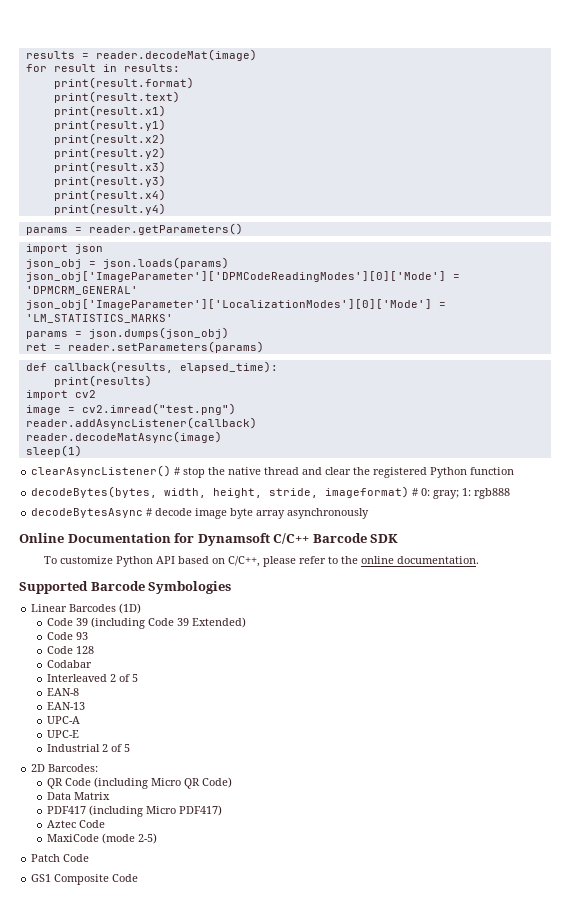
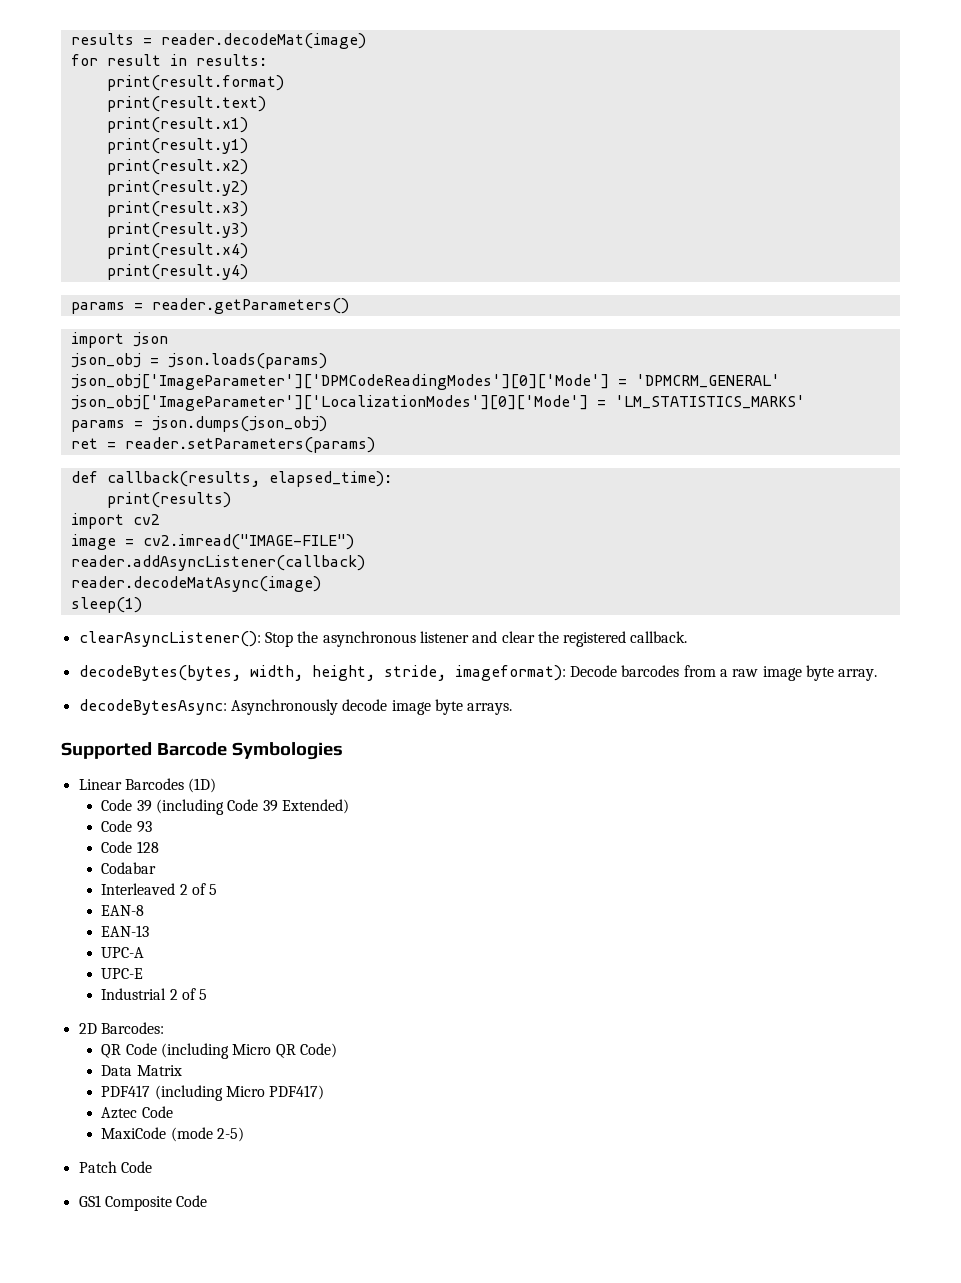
- image = cv2.imread("test.png")
+ image = cv2.imread("IMAGE-FILE")
- clearAsyncListener() # stop the native thread and clear the registered Python function
+ clearAsyncListener(): Stop the asynchronous listener and clear the registered callback.
- decodeBytes(bytes, width, height, stride, imageformat) # 0: gray; 1: rgb888
- decodeBytesAsync # decode image byte array asynchronously
- Online Documentation for Dynamsoft C/C++ Barcode SDK
- To customize Python API based on C/C++, please refer to the online documentation.
+ decodeBytes(bytes, width, height, stride, imageformat): Decode barcodes from a raw image byte array.
+ decodeBytesAsync: Asynchronously decode image byte arrays.

